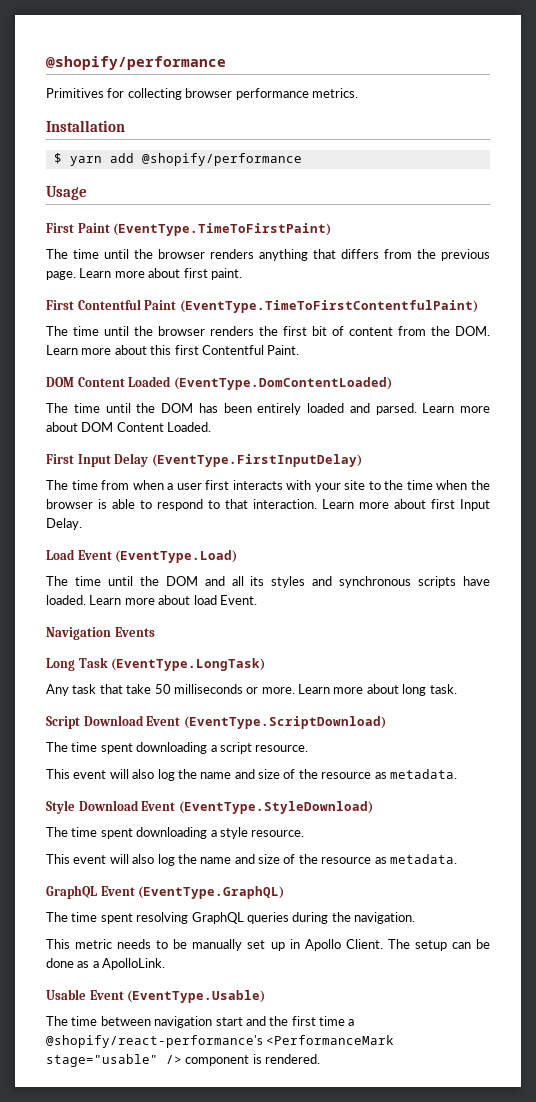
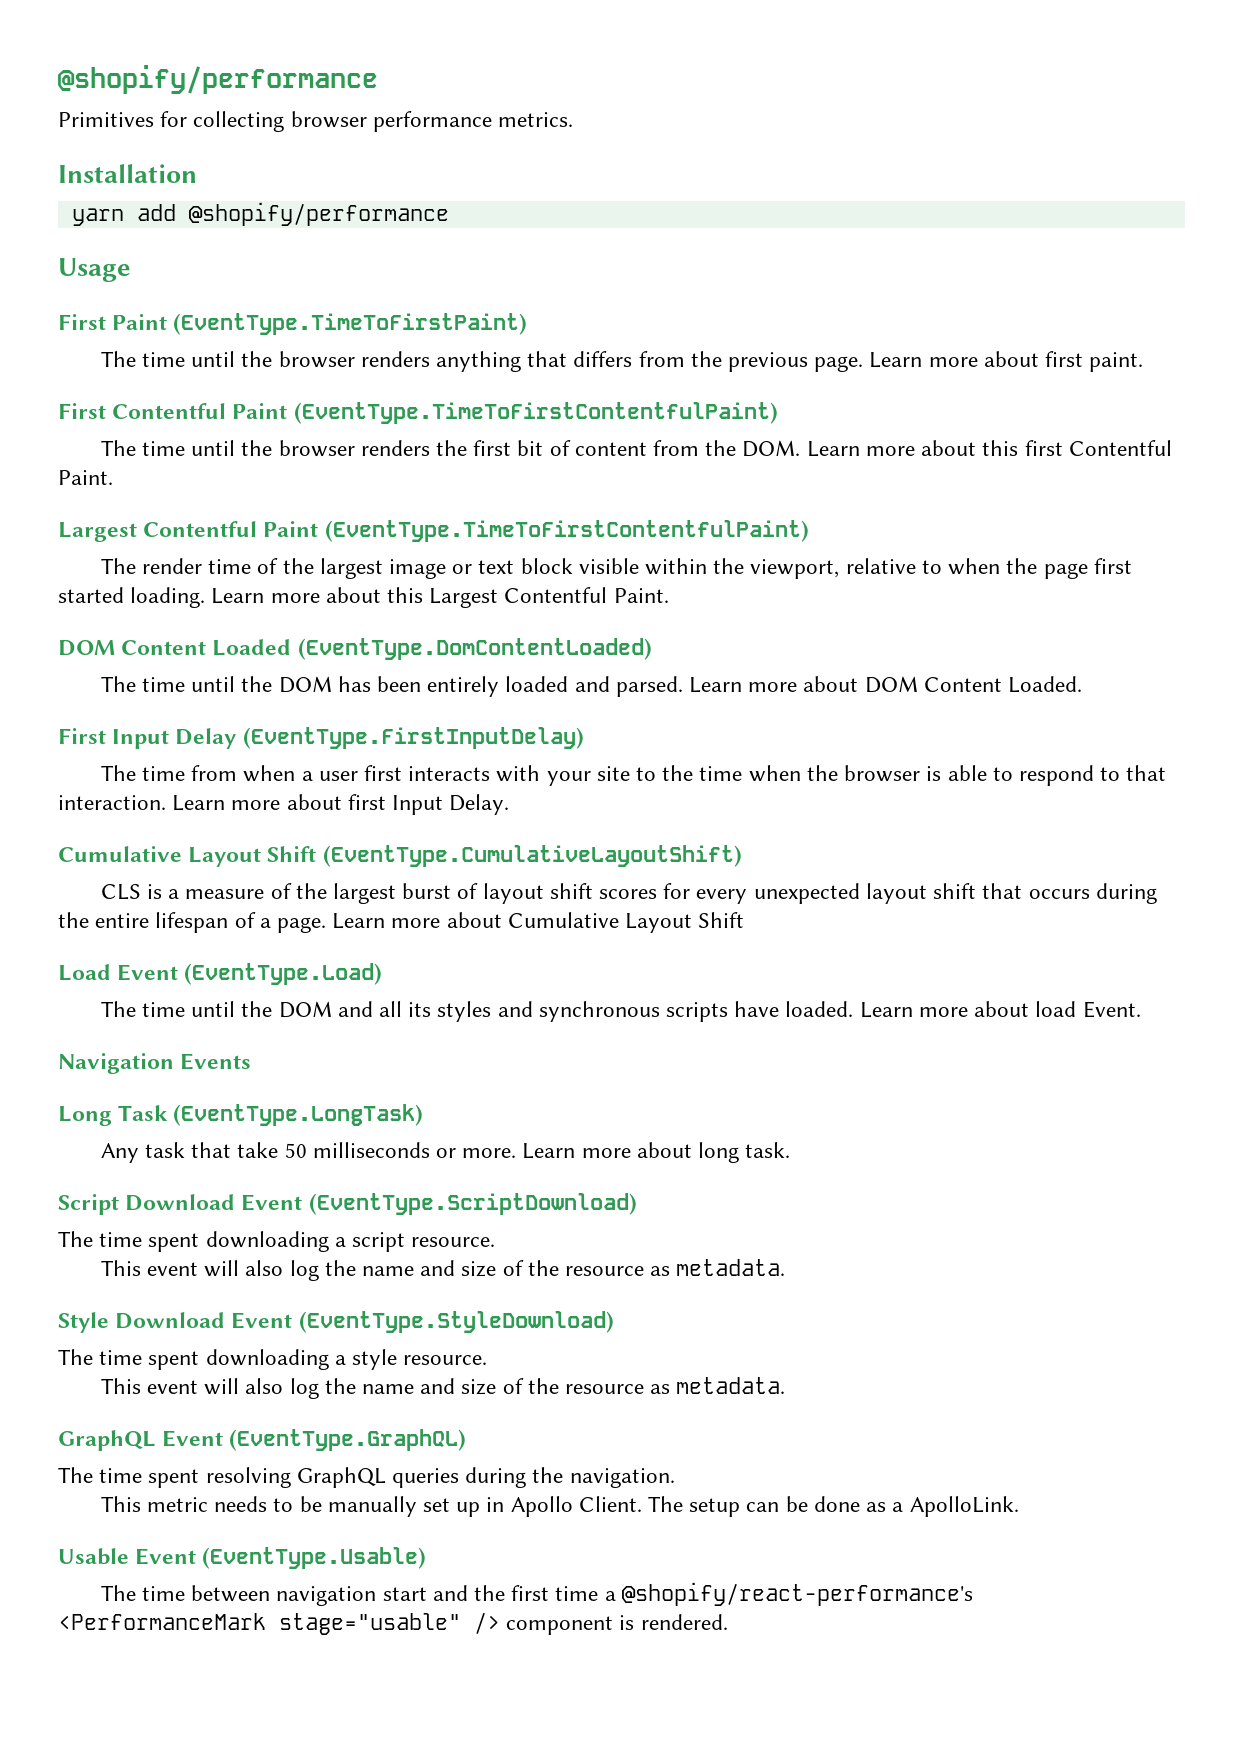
- $ yarn add @shopify/performance
+ yarn add @shopify/performance
+ Largest Contentful Paint (EventType.TimeToFirstContentfulPaint)
+ The render time of the largest image or text block visible within the viewport, relative to when the page first started loading. Learn more about this Largest Contentful Paint.
+ Cumulative Layout Shift (EventType.CumulativeLayoutShift)
+ CLS is a measure of the largest burst of layout shift scores for every unexpected layout shift that occurs during the entire lifespan of a page. Learn more about Cumulative Layout Shift

